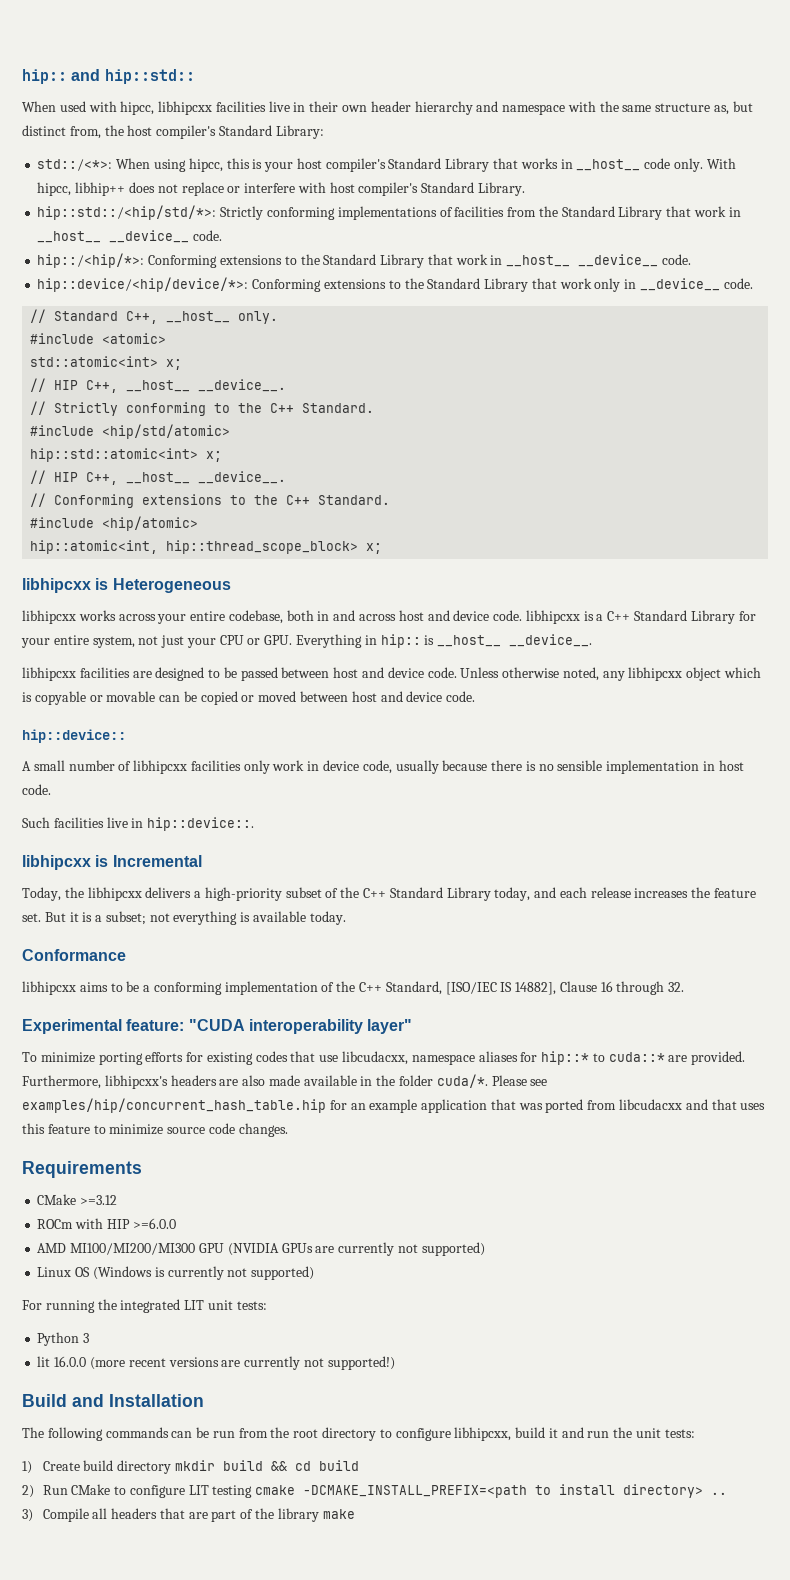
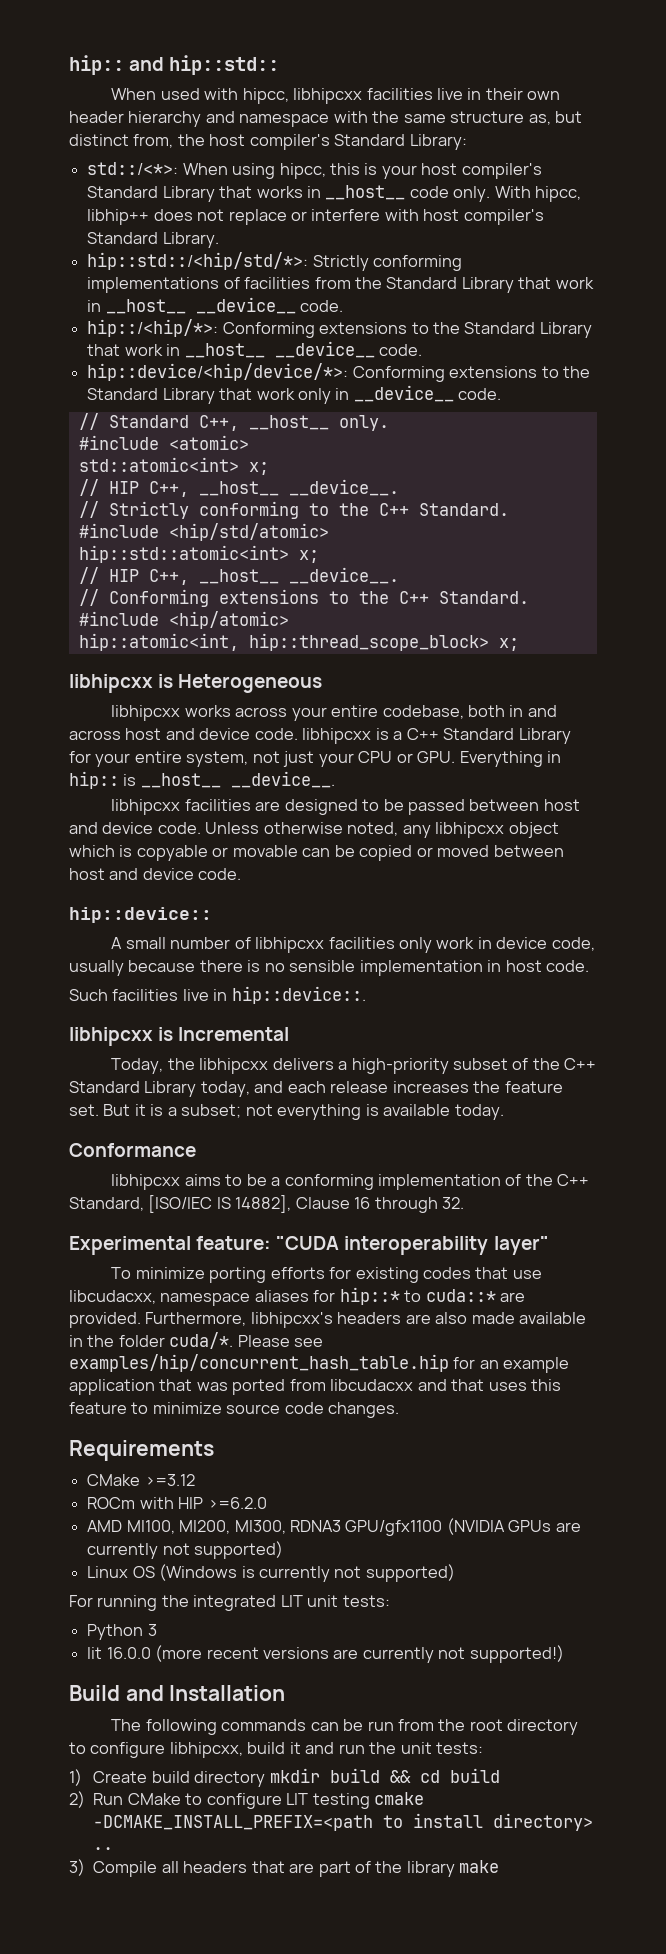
- ROCm with HIP >=6.0.0
+ ROCm with HIP >=6.2.0
- AMD MI100/MI200/MI300 GPU (NVIDIA GPUs are currently not supported)
+ AMD MI100, MI200, MI300, RDNA3 GPU/gfx1100 (NVIDIA GPUs are currently not supported)

